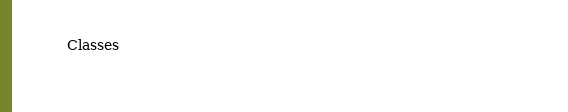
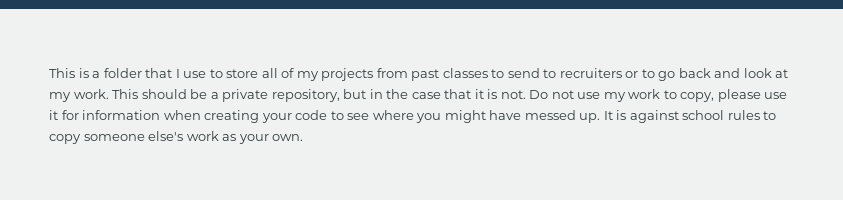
- Classes
+ This is a folder that I use to store all of my projects from past classes to send to recruiters or to go back and look at my work. This should be a private repository, but in the case that it is not. Do not use my work to copy, please use it for information when creating your code to see where you might have messed up. It is against school rules to copy someone else's work as your own.

